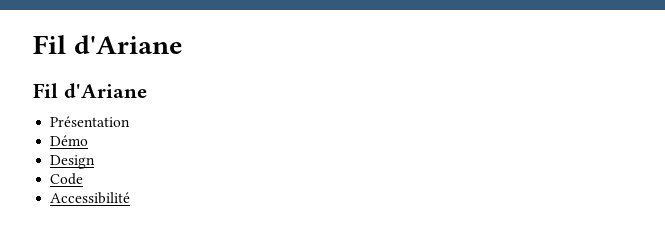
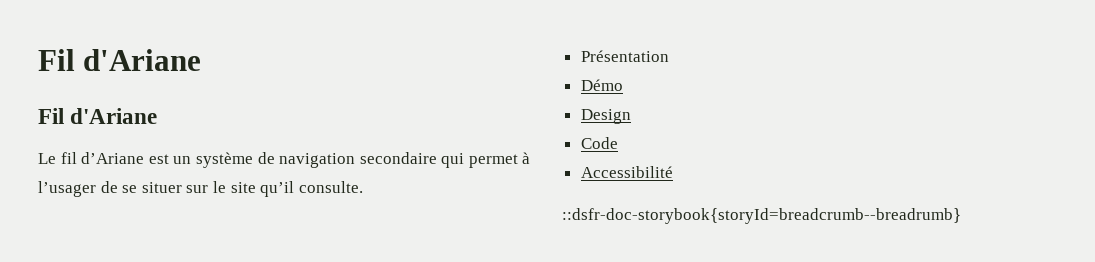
+ Le fil d’Ariane est un système de navigation secondaire qui permet à l’usager de se situer sur le site qu’il consulte.
+ ::dsfr-doc-storybook{storyId=breadcrumb--breadrumb}

